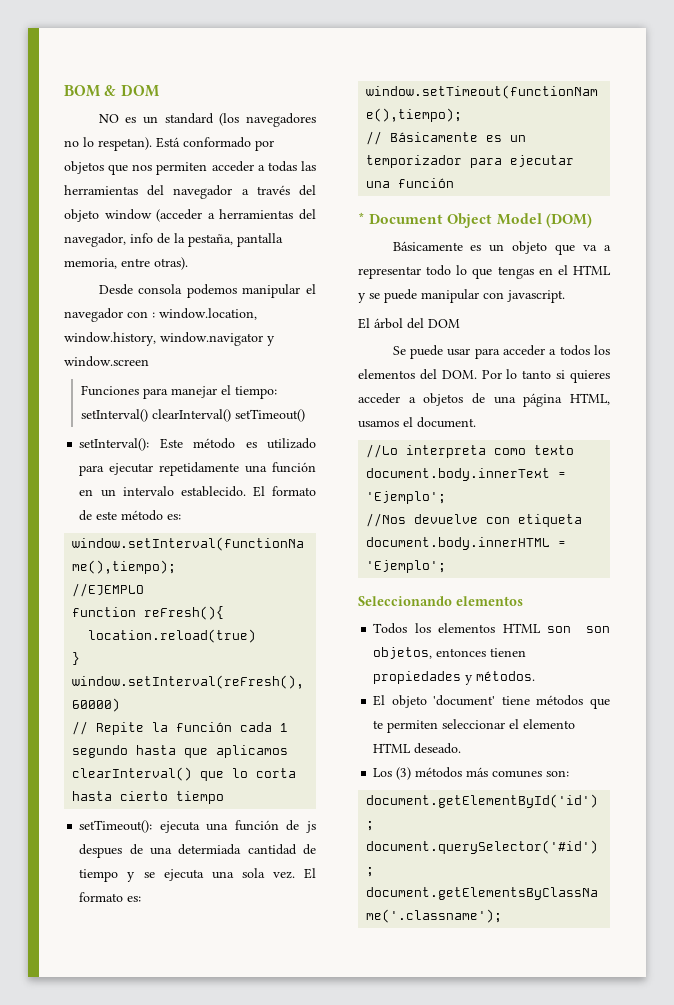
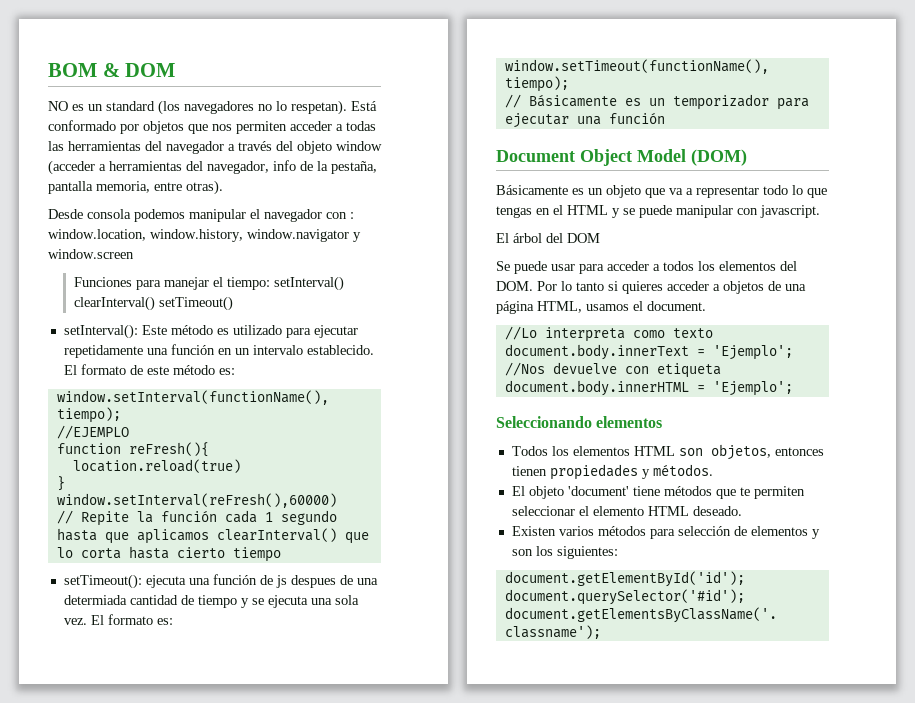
- * Document Object Model (DOM)
+ Document Object Model (DOM)
- Todos los elementos HTML son son objetos, entonces tienen propiedades y métodos.
+ Todos los elementos HTML son objetos, entonces tienen propiedades y métodos.
- Los (3) métodos más comunes son:
+ Existen varios métodos para selección de elementos y son los siguientes:

